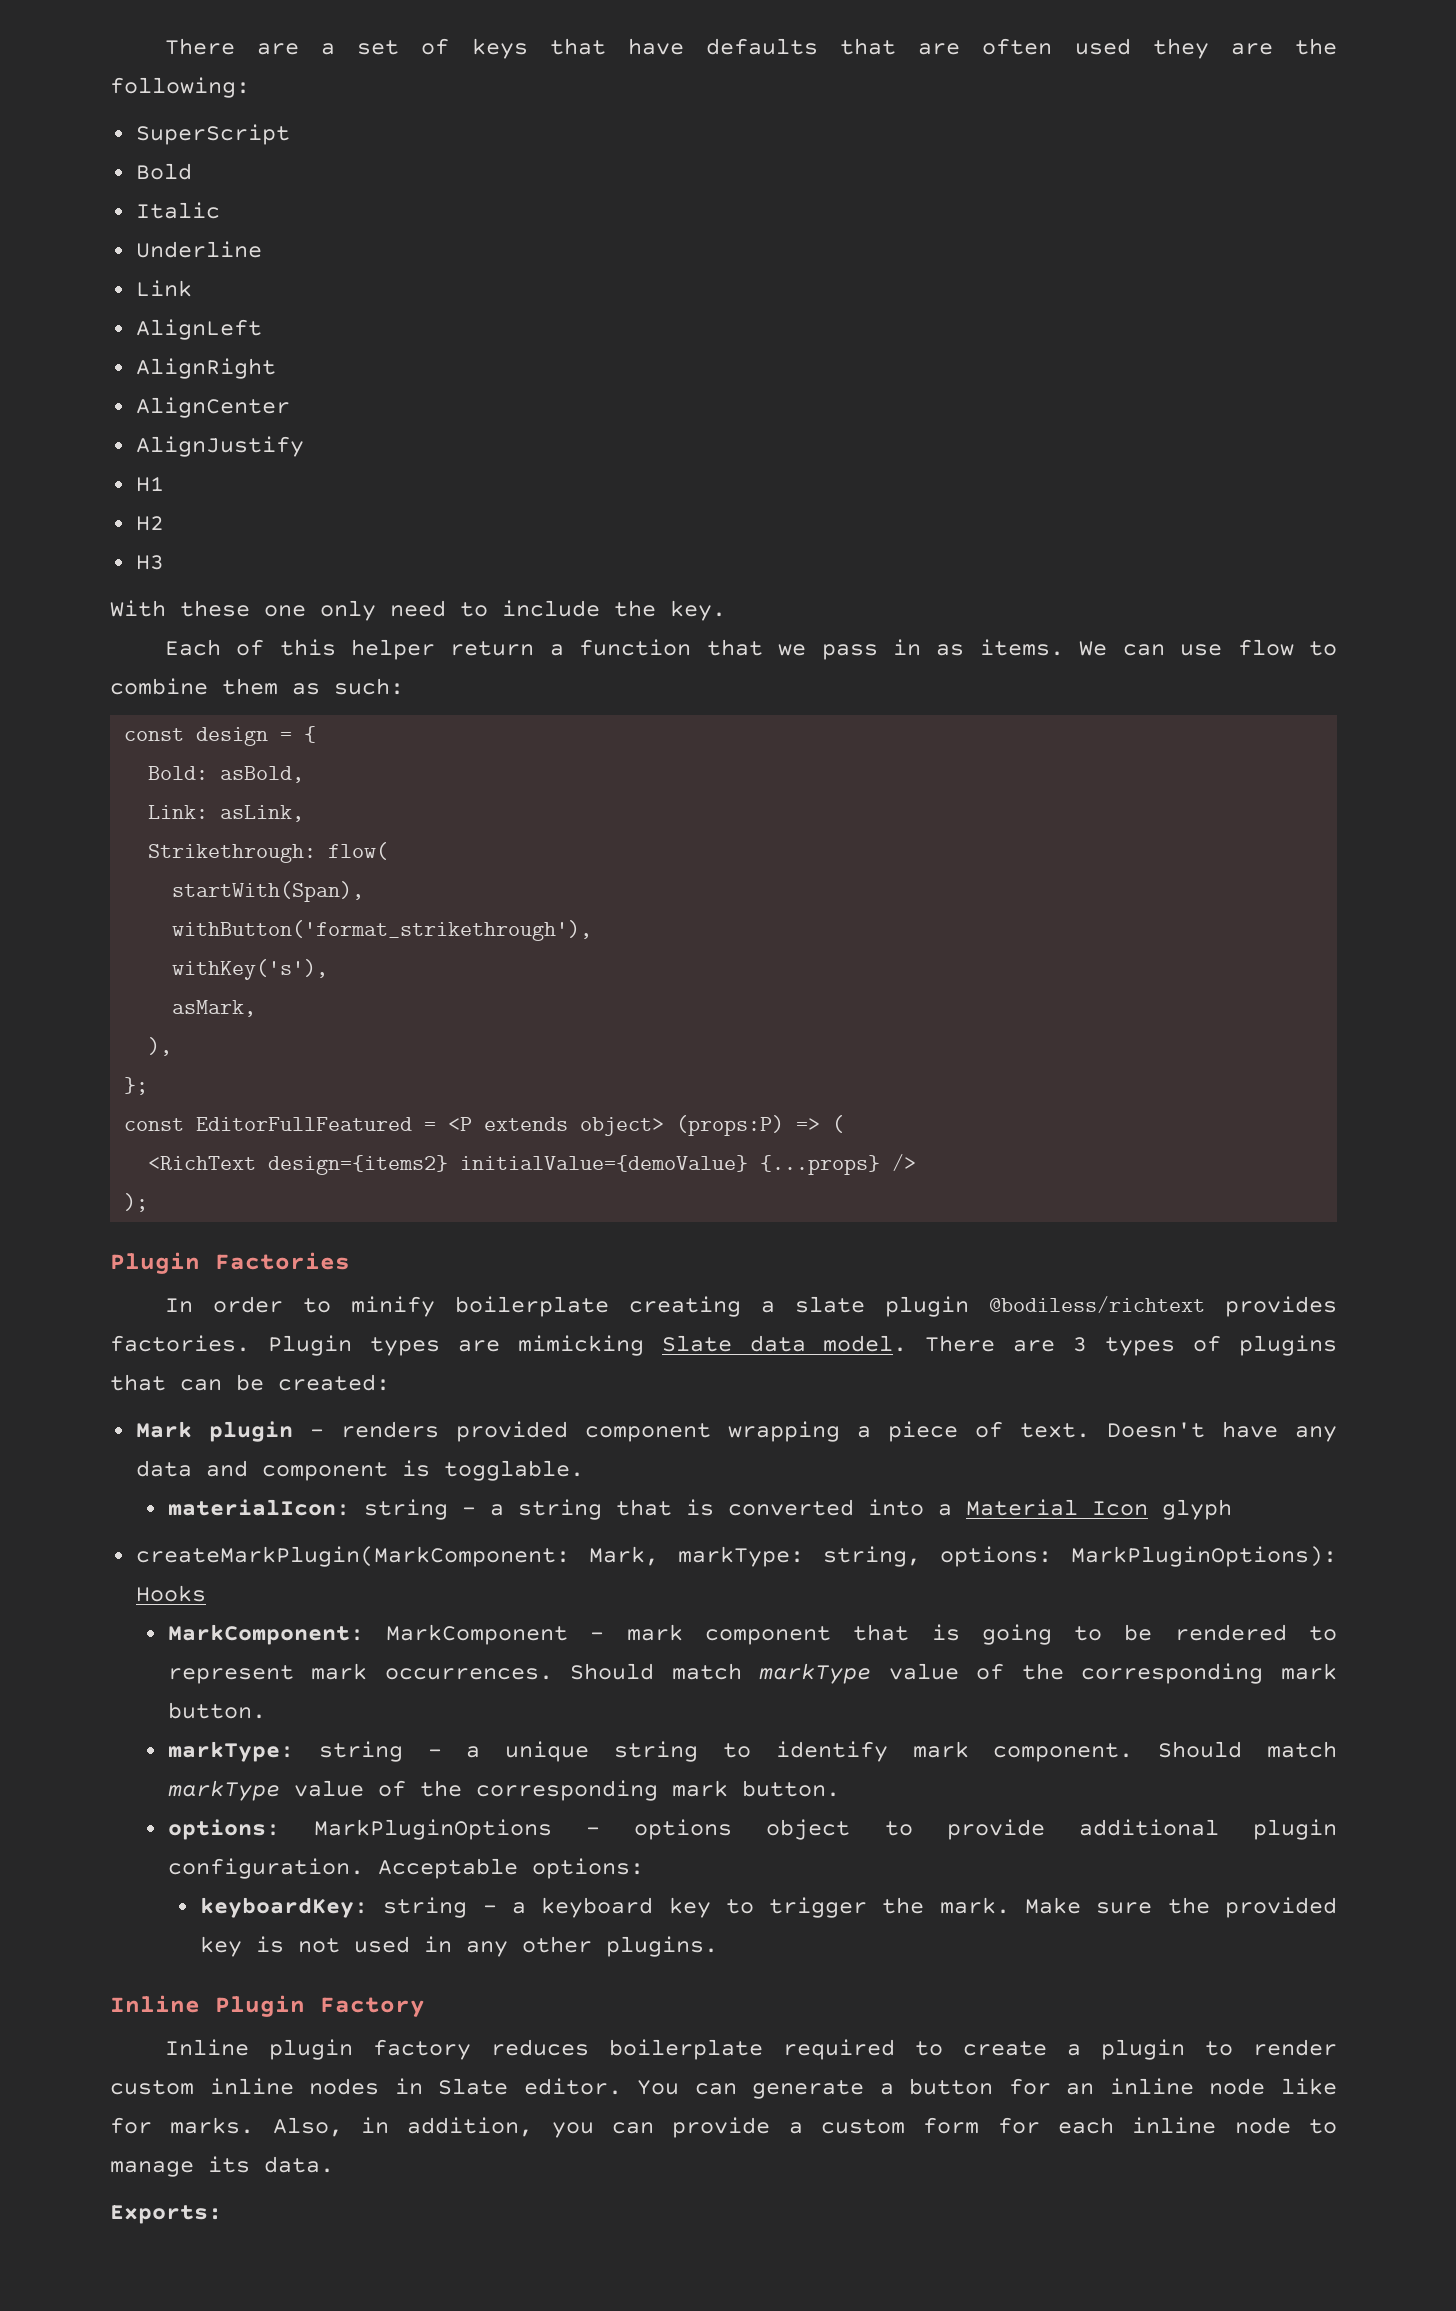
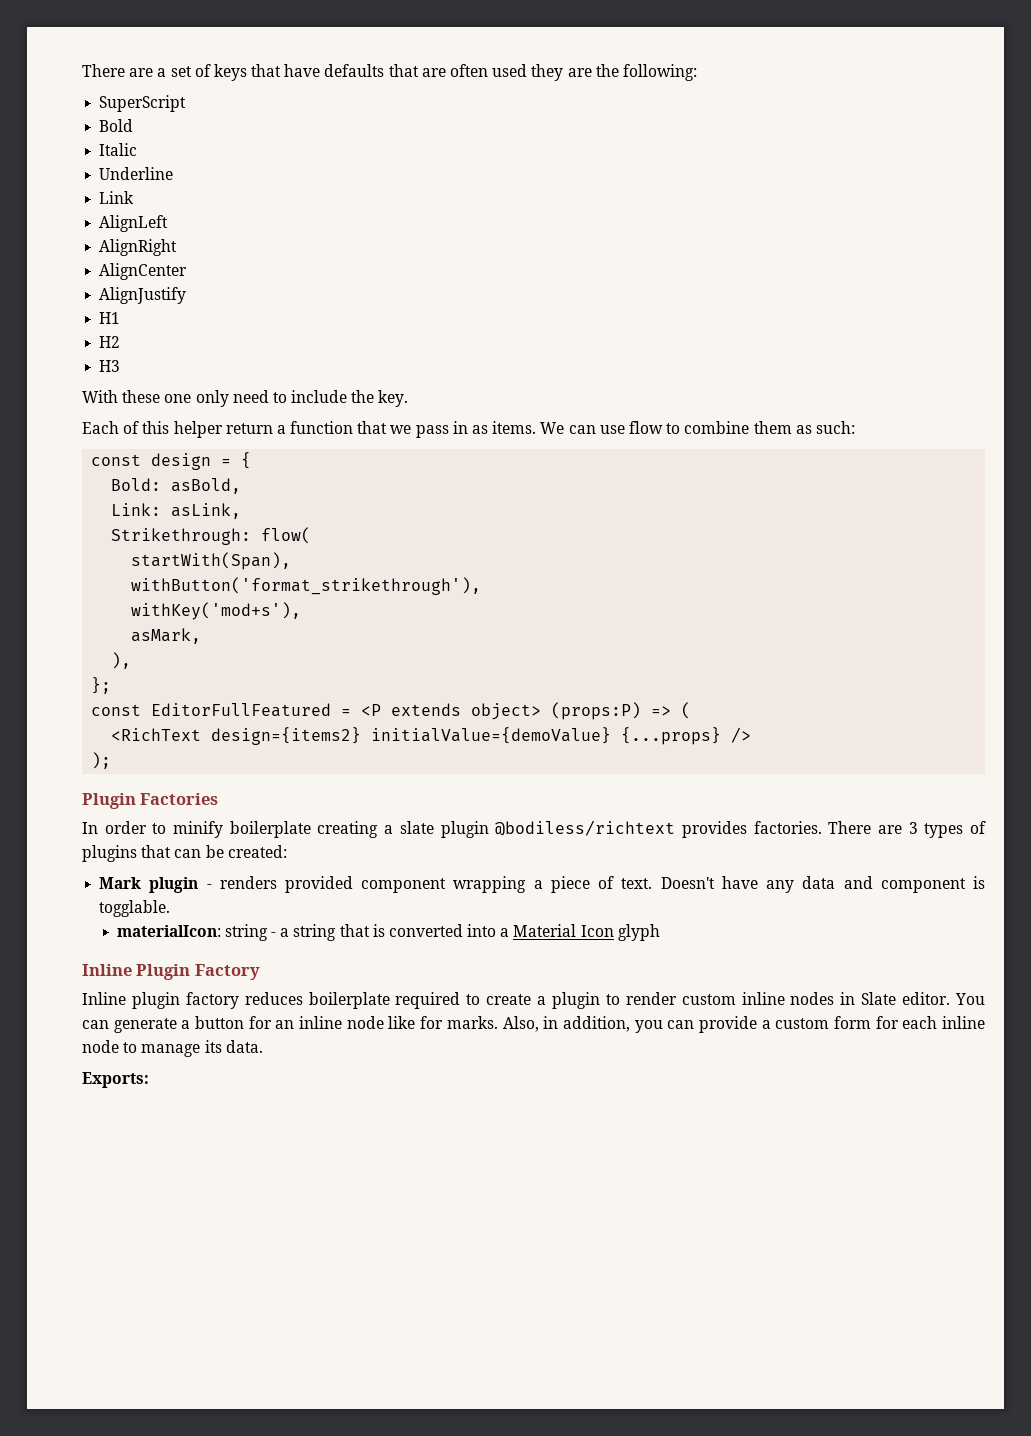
- withKey('s'),
+ withKey('mod+s'),
- Plugin types are mimicking Slate data model.
- createMarkPlugin(MarkComponent: Mark, markType: string, options: MarkPluginOptions): Hooks
- MarkComponent: MarkComponent - mark component that is going to be rendered to represent mark occurrences. Should match markType value of the corresponding mark button.
- markType: string - a unique string to identify mark component. Should match markType value of the corresponding mark button.
- options: MarkPluginOptions - options object to provide additional plugin configuration. Acceptable options:
- keyboardKey: string - a keyboard key to trigger the mark. Make sure the provided key is not used in any other plugins.

